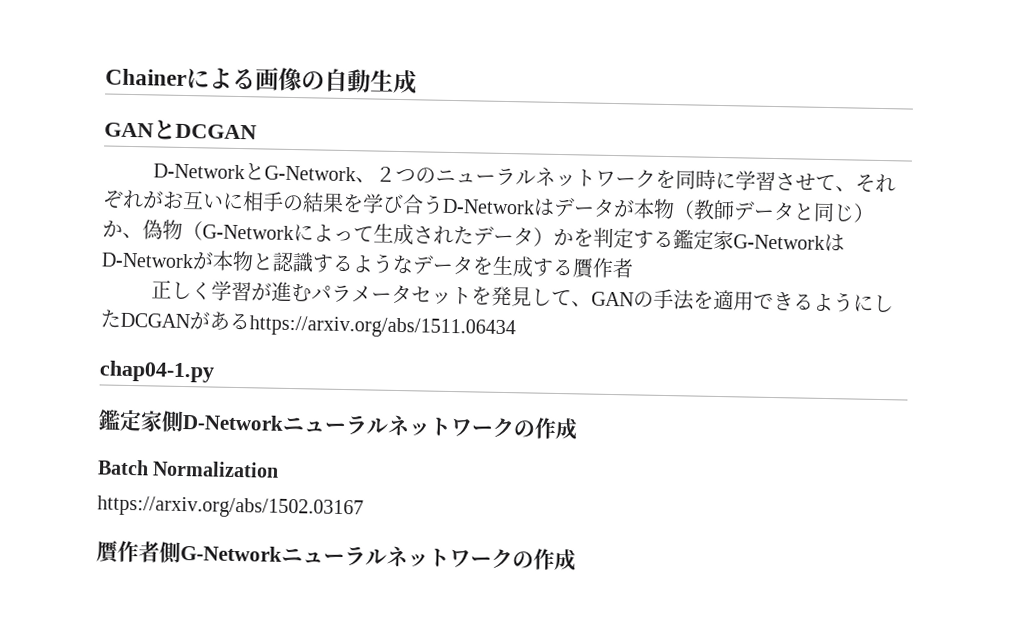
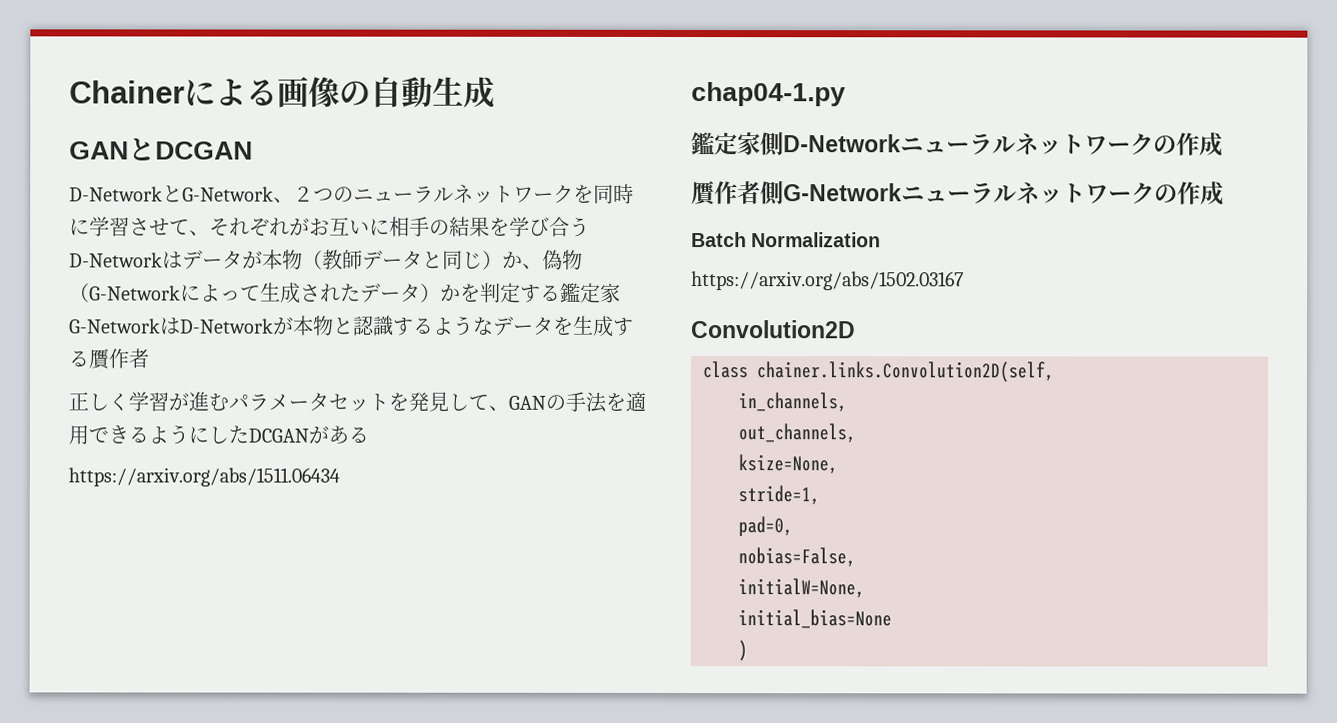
- 正しく学習が進むパラメータセットを発見して、GANの手法を適用できるようにしたDCGANがあるhttps://arxiv.org/abs/1511.06434
+ 正しく学習が進むパラメータセットを発見して、GANの手法を適用できるようにしたDCGANがある
+ https://arxiv.org/abs/1511.06434
- Batch Normalization
- https://arxiv.org/abs/1502.03167
+ Batch Normalization
+ https://arxiv.org/abs/1502.03167
+ Convolution2D
+ class chainer.links.Convolution2D(self,
+ in_channels,
+ out_channels,
+ ksize=None,
+ stride=1,
+ pad=0,
+ nobias=False,
+ initialW=None,
+ initial_bias=None
+ )

